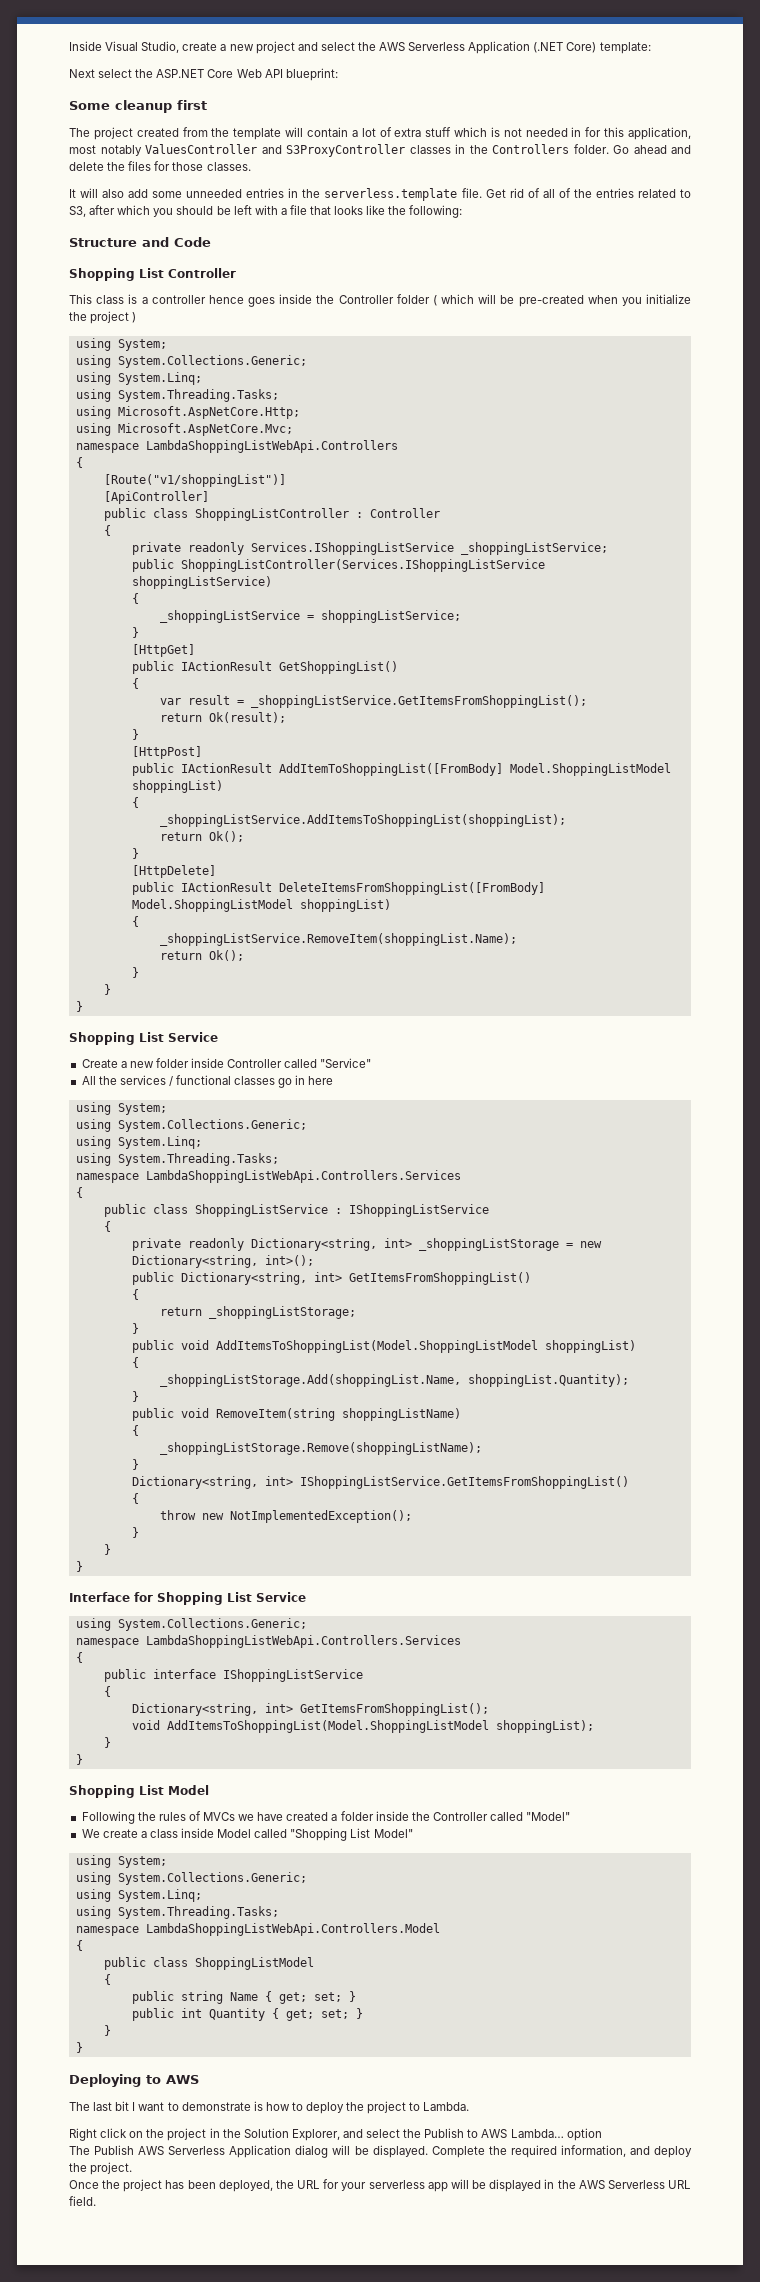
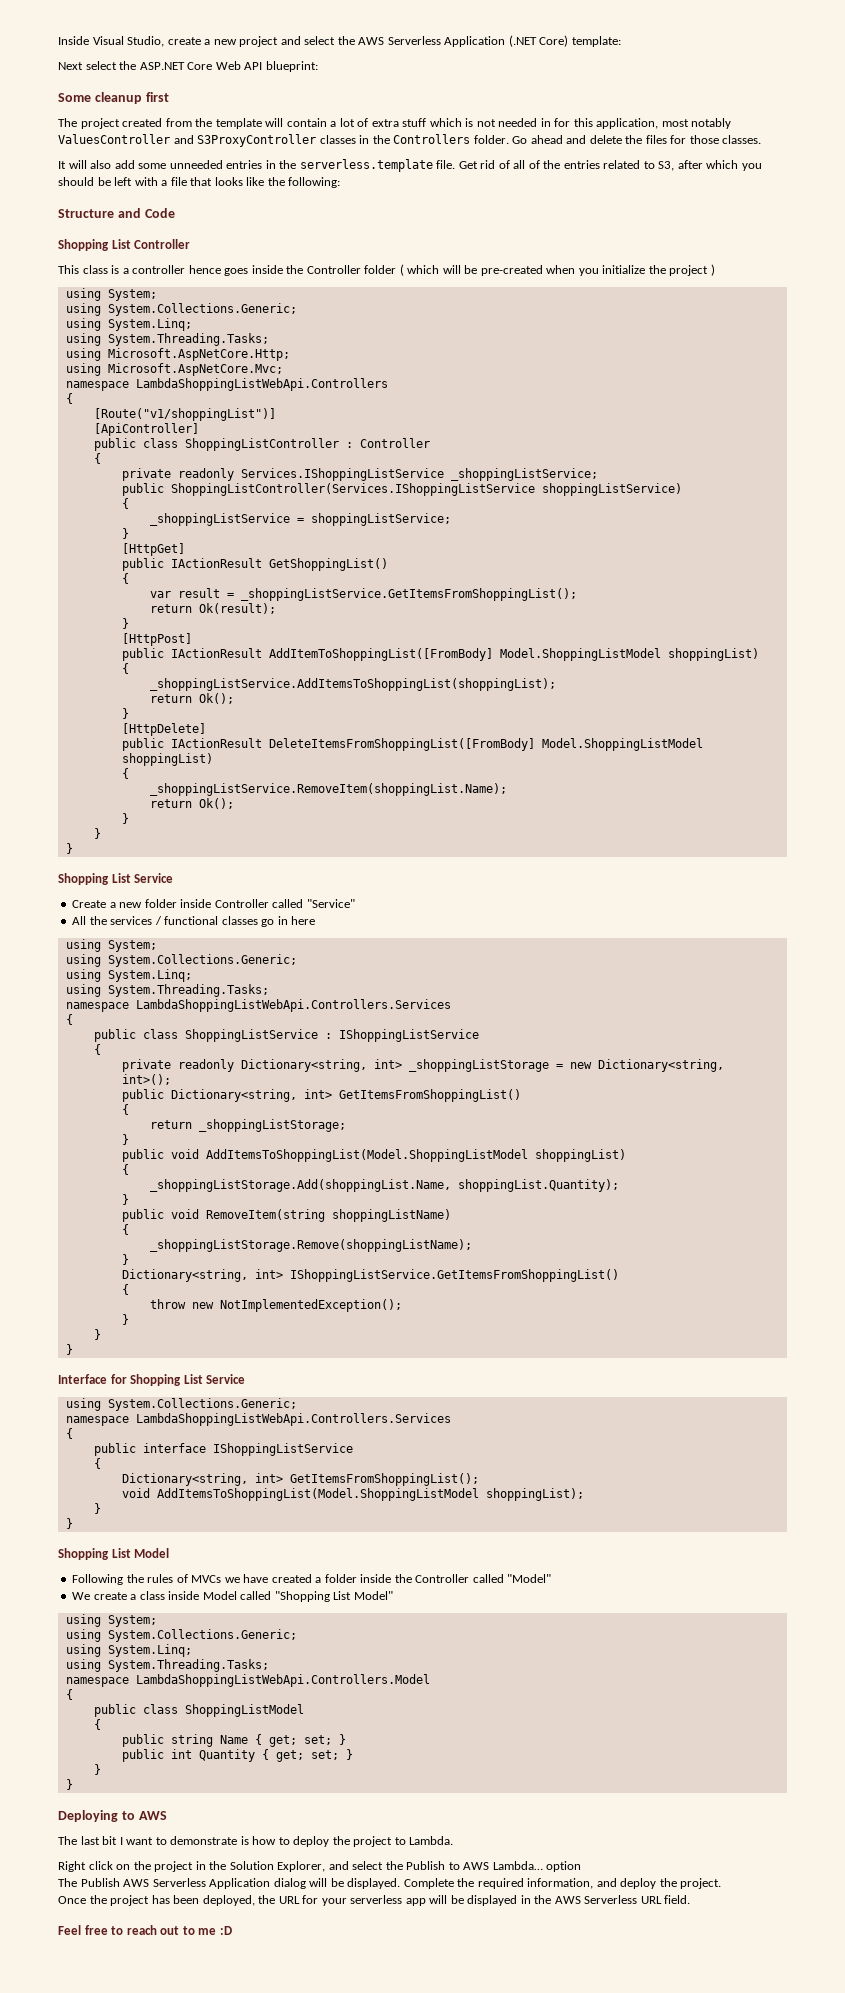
+ Feel free to reach out to me :D

